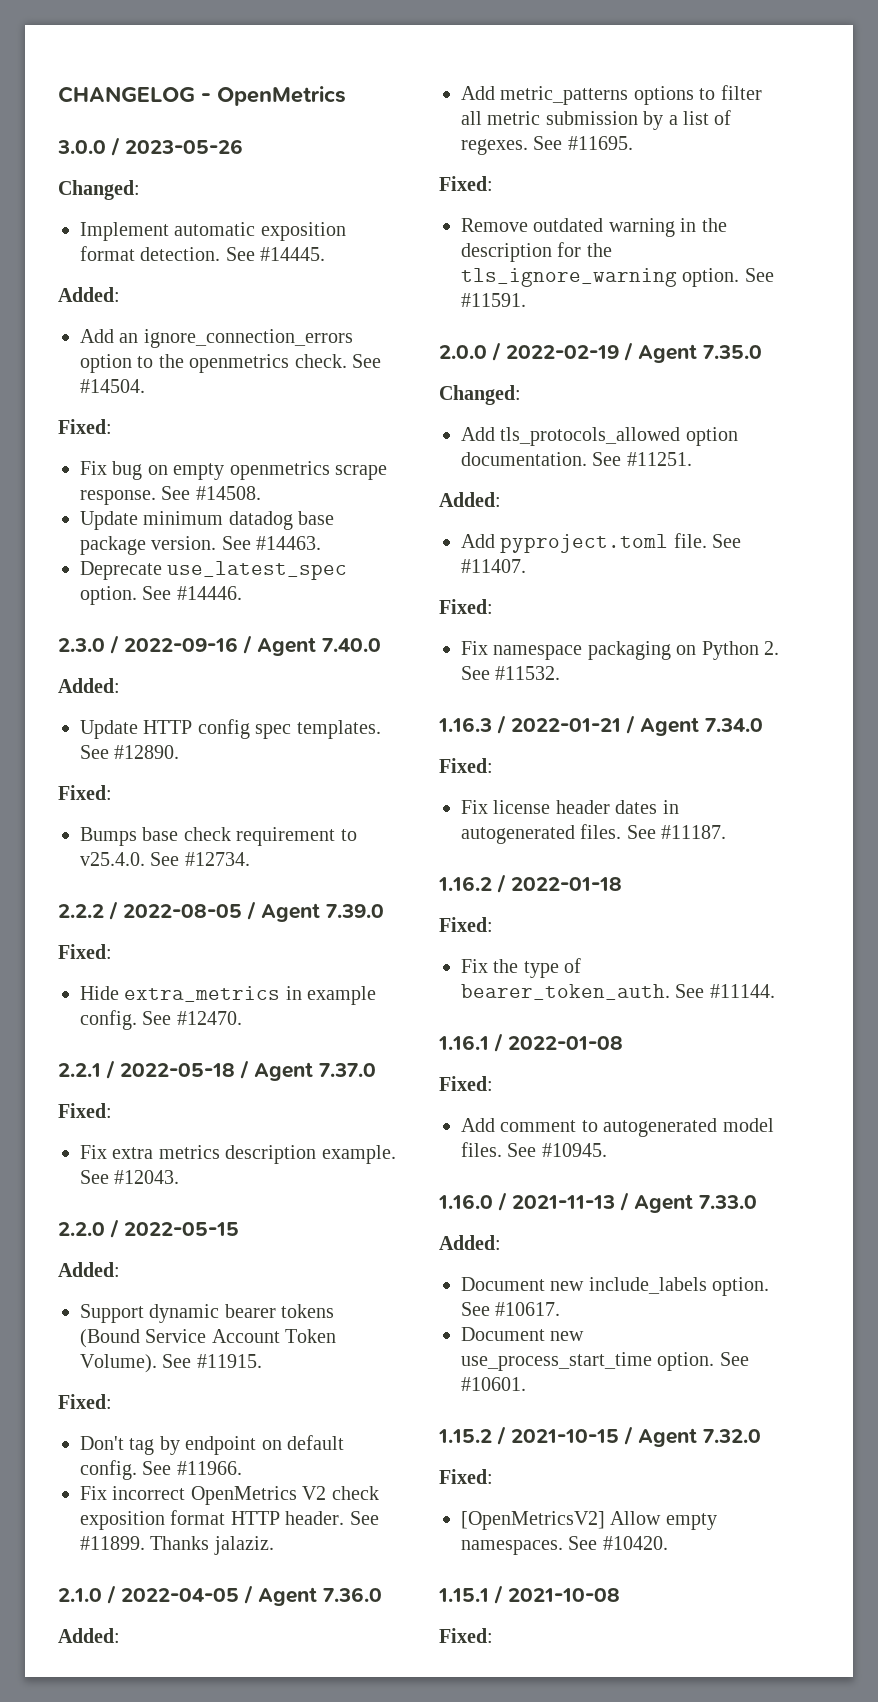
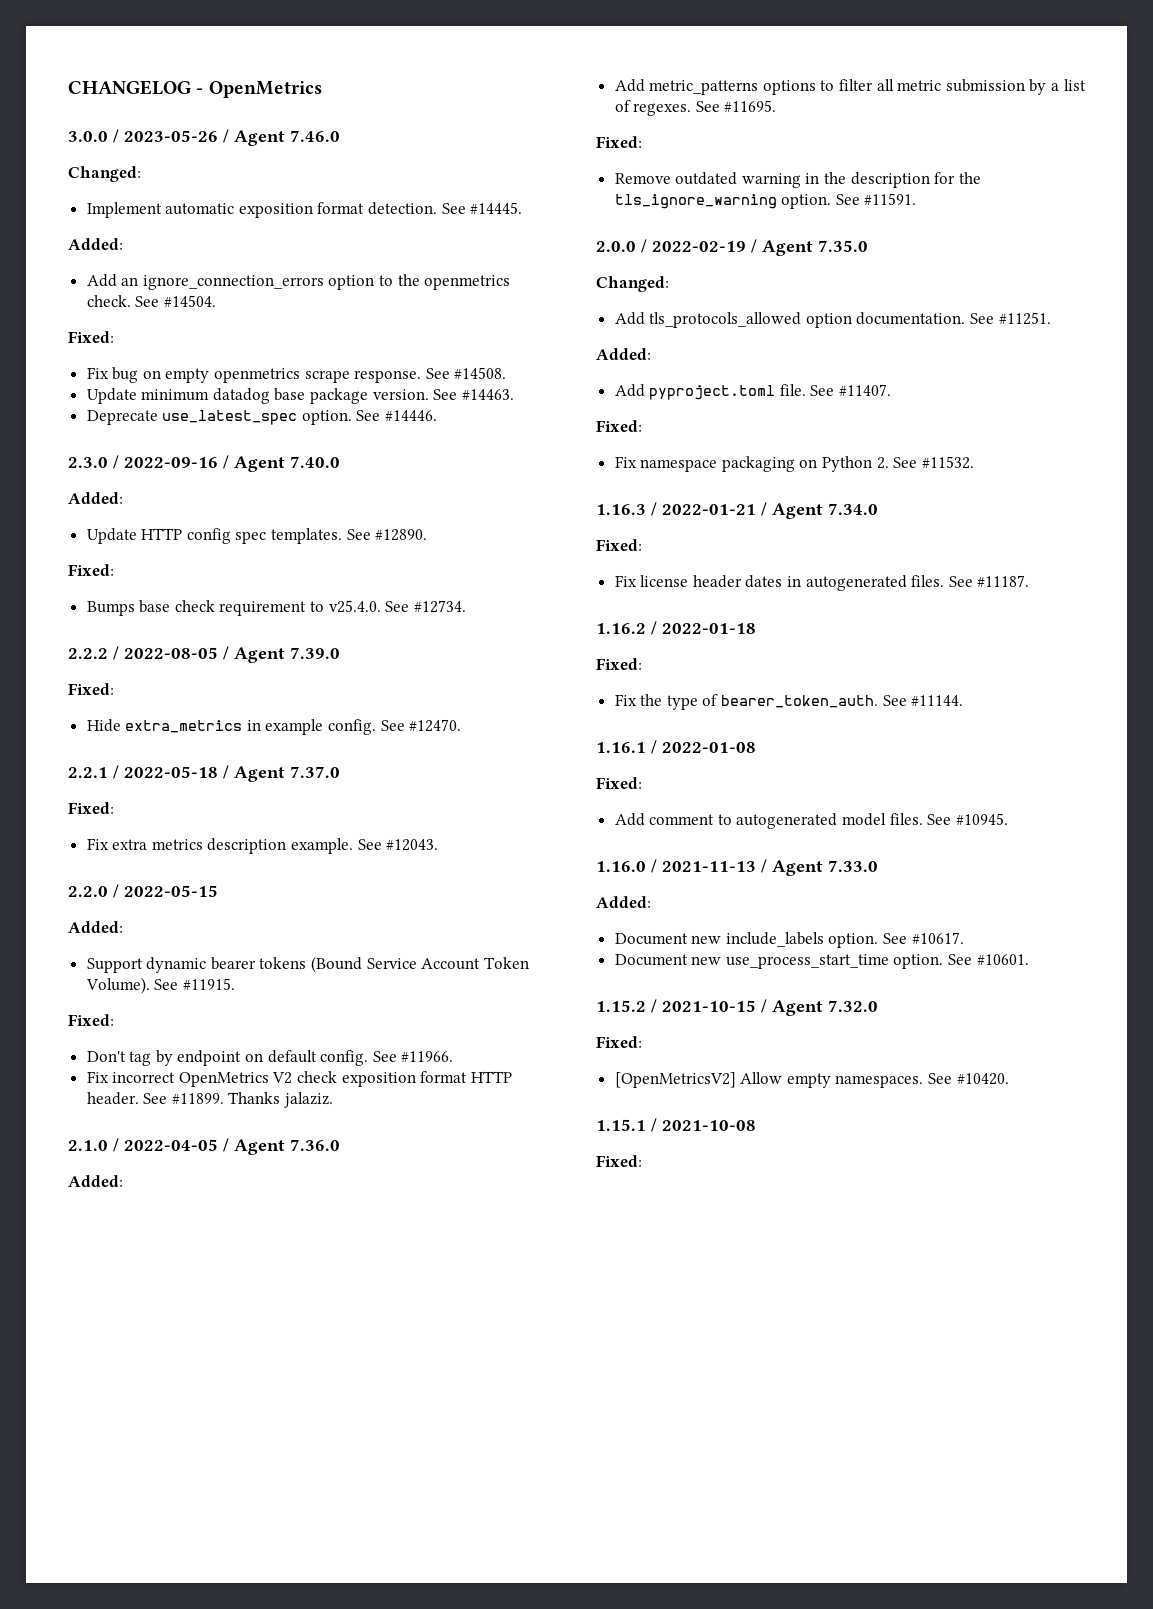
- 3.0.0 / 2023-05-26
+ 3.0.0 / 2023-05-26 / Agent 7.46.0

